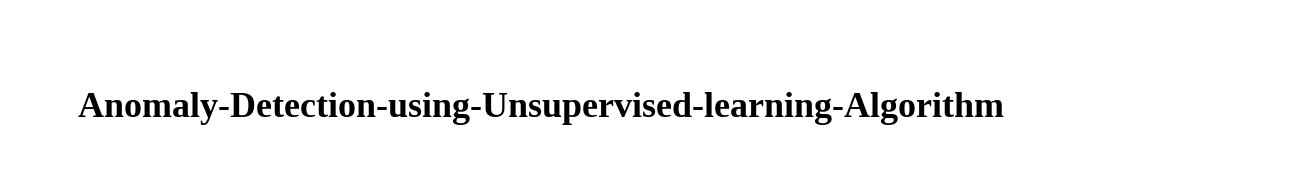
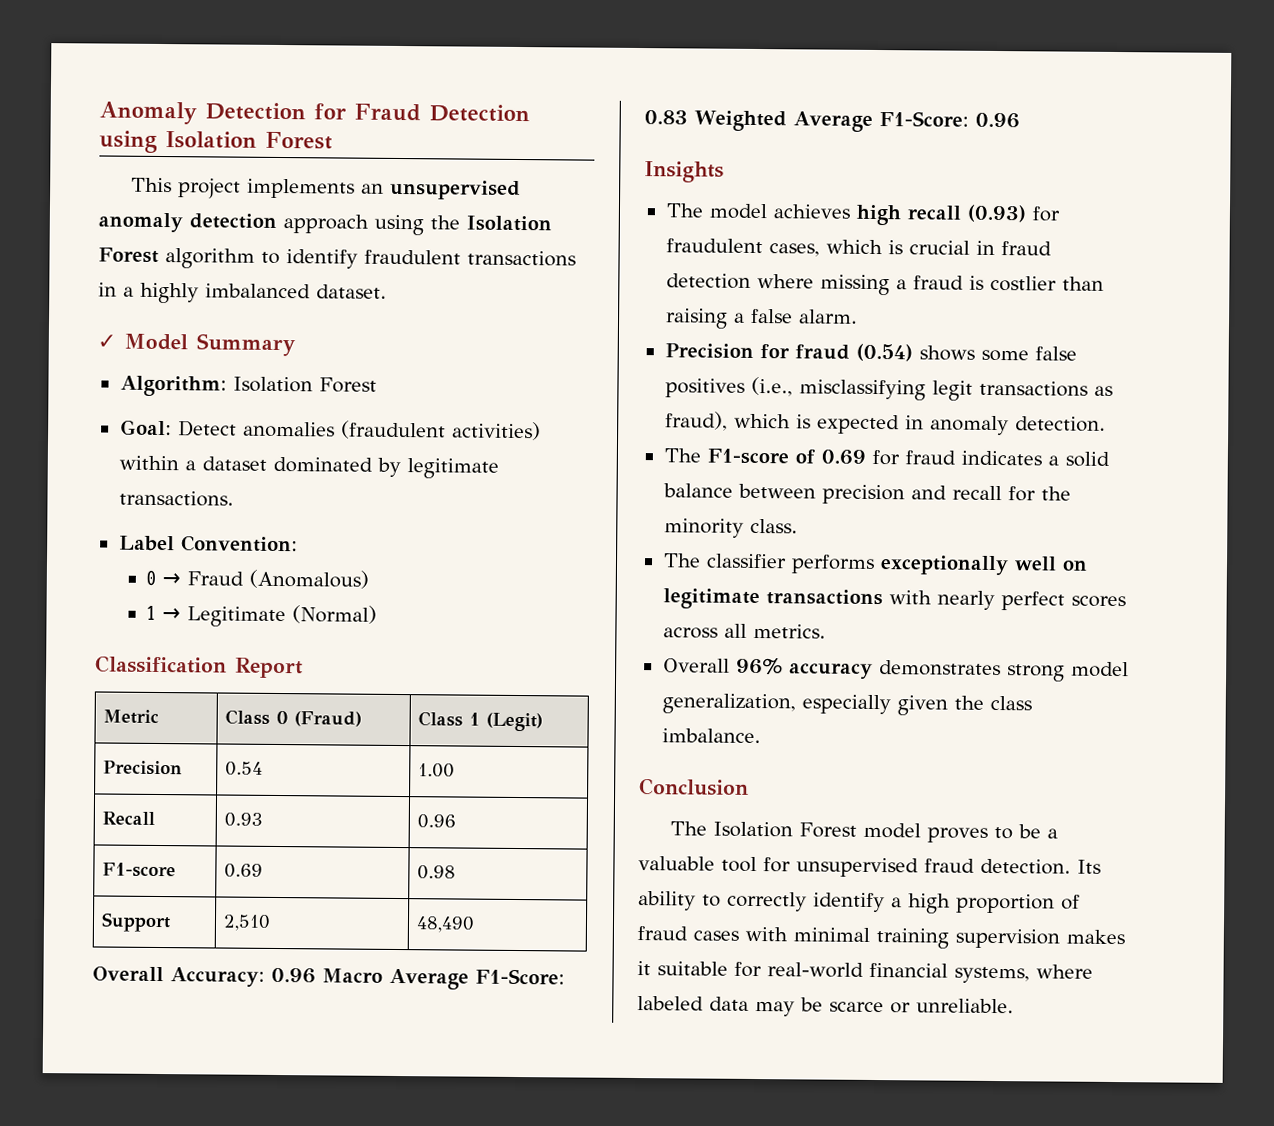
- Anomaly-Detection-using-Unsupervised-learning-Algorithm
+ Anomaly Detection for Fraud Detection using Isolation Forest
+ This project implements an unsupervised anomaly detection approach using the Isolation Forest algorithm to identify fraudulent transactions in a highly imbalanced dataset.
+ ✓ Model Summary
+ Algorithm: Isolation Forest
+ Goal: Detect anomalies (fraudulent activities) within a dataset dominated by legitimate transactions.
+ Label Convention:
+ 0 → Fraud (Anomalous)
+ 1 → Legitimate (Normal)
+ Classification Report
+ Metric | Class 0 (Fraud) | Class 1 (Legit)
+ Precision | 0.54 | 1.00
+ Recall | 0.93 | 0.96
+ F1-score | 0.69 | 0.98
+ Support | 2,510 | 48,490
+ Overall Accuracy: 0.96 Macro Average F1-Score: 0.83 Weighted Average F1-Score: 0.96
+ Insights
+ The model achieves high recall (0.93) for fraudulent cases, which is crucial in fraud detection where missing a fraud is costlier than raising a false alarm.
+ Precision for fraud (0.54) shows some false positives (i.e., misclassifying legit transactions as fraud), which is expected in anomaly detection.
+ The F1-score of 0.69 for fraud indicates a solid balance between precision and recall for the minority class.
+ The classifier performs exceptionally well on legitimate transactions with nearly perfect scores across all metrics.
+ Overall 96% accuracy demonstrates strong model generalization, especially given the class imbalance.
+ Conclusion
+ The Isolation Forest model proves to be a valuable tool for unsupervised fraud detection. Its ability to correctly identify a high proportion of fraud cases with minimal training supervision makes it suitable for real-world financial systems, where labeled data may be scarce or unreliable.

